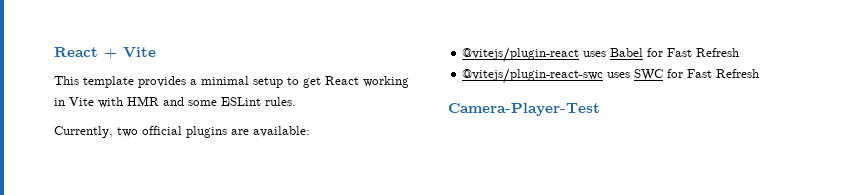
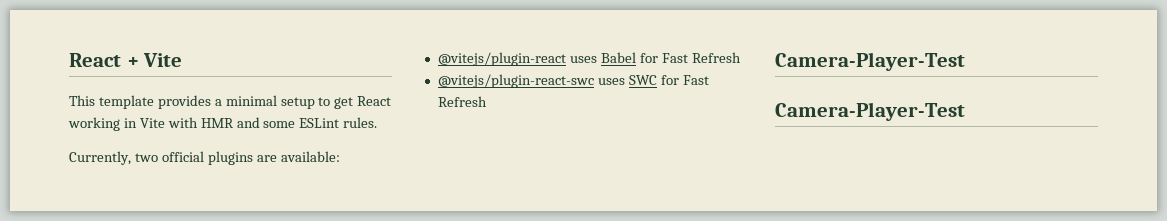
  @vitejs/plugin-react-swc uses SWC for Fast Refresh
+ Camera-Player-Test

